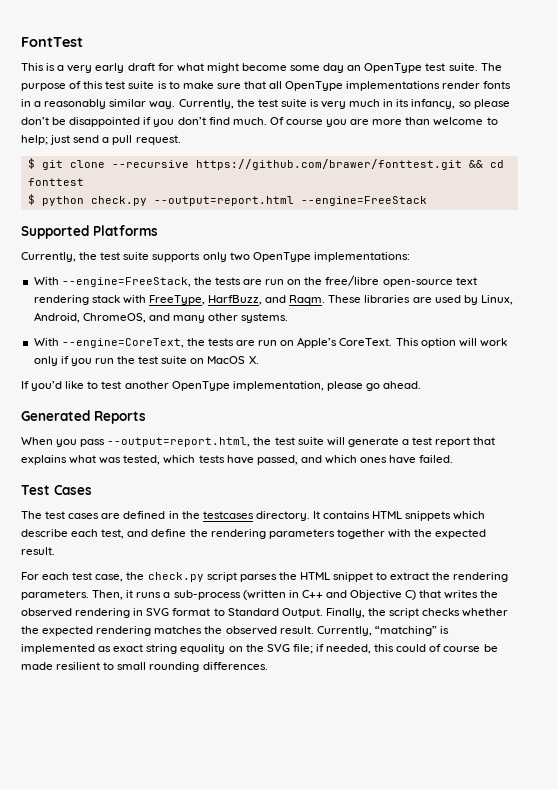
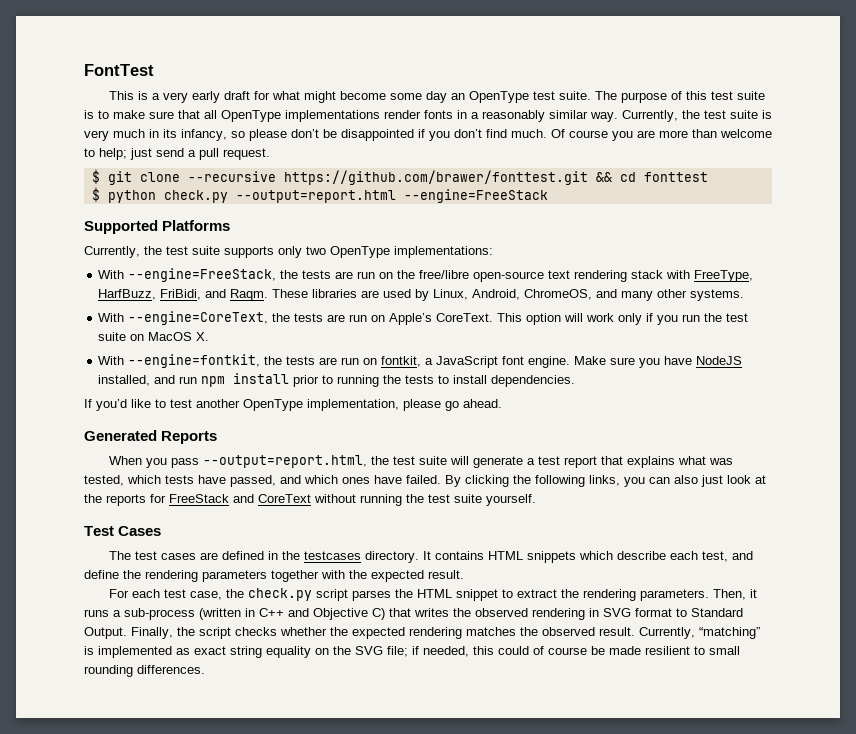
- With --engine=FreeStack, the tests are run on the free/libre open-source text rendering stack with FreeType, HarfBuzz, and Raqm.
+ With --engine=FreeStack, the tests are run on the free/libre open-source text rendering stack with FreeType, HarfBuzz, FriBidi, and Raqm.
+ With --engine=fontkit, the tests are run on fontkit, a JavaScript font engine. Make sure you have NodeJS installed, and run npm install prior to running the tests to install dependencies.
+ By clicking the following links, you can also just look at the reports for FreeStack and CoreText without running the test suite yourself.

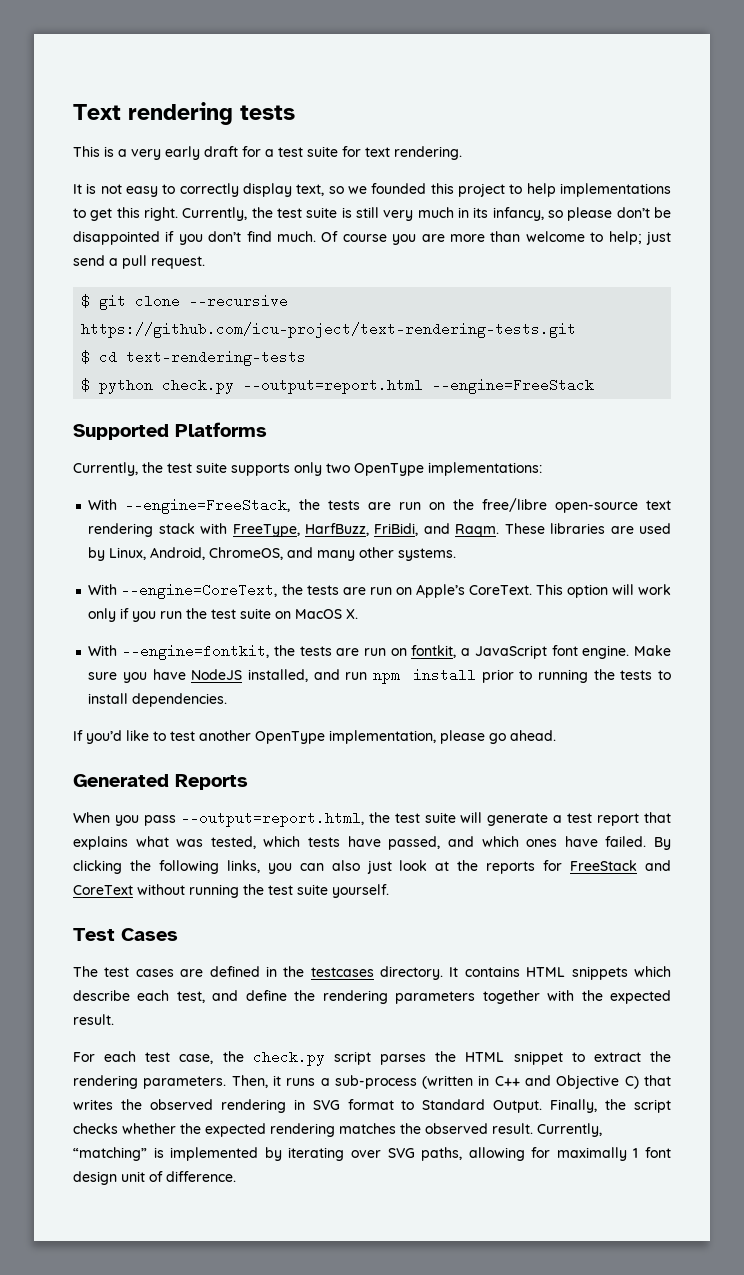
- FontTest
+ Text rendering tests
- This is a very early draft for what might become some day an OpenType test suite. The purpose of this test suite is to make sure that all OpenType implementations render fonts in a reasonably similar way.
+ This is a very early draft for a test suite for text rendering.
+ It is not easy to correctly display text, so we founded this project to help implementations to get this right.
- Currently, the test suite is very much in its infancy, so please don’t be disappointed if you don’t find much.
+ Currently, the test suite is still very much in its infancy, so please don’t be disappointed if you don’t find much.
- $ git clone --recursive https://github.com/brawer/fonttest.git && cd fonttest
+ $ git clone --recursive https://github.com/icu-project/text-rendering-tests.git
+ $ cd text-rendering-tests
- Currently, “matching” is implemented as exact string equality on the SVG file; if needed, this could of course be made resilient to small rounding differences.
+ Currently, “matching” is implemented by iterating over SVG paths, allowing for maximally 1 font design unit of difference.

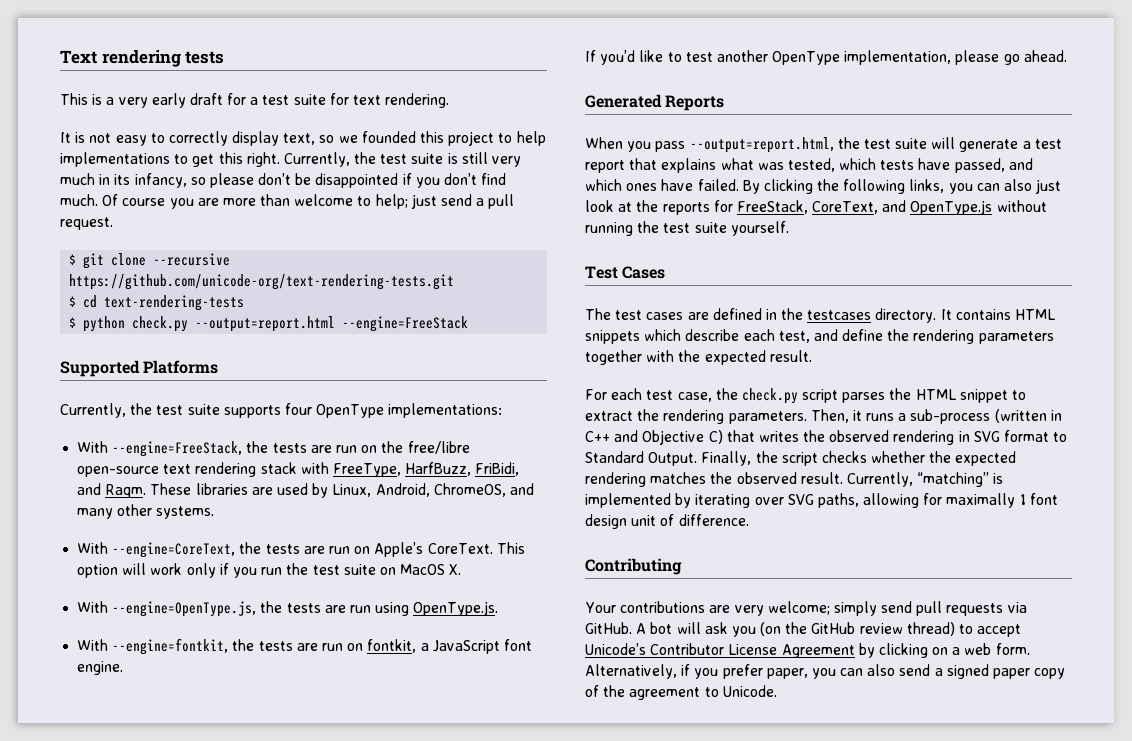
- $ git clone --recursive https://github.com/icu-project/text-rendering-tests.git
+ $ git clone --recursive https://github.com/unicode-org/text-rendering-tests.git
- Currently, the test suite supports only two OpenType implementations:
+ Currently, the test suite supports four OpenType implementations:
+ With --engine=OpenType.js, the tests are run using OpenType.js.
- Make sure you have NodeJS installed, and run npm install prior to running the tests to install dependencies.
- By clicking the following links, you can also just look at the reports for FreeStack and CoreText without running the test suite yourself.
+ By clicking the following links, you can also just look at the reports for FreeStack, CoreText, and OpenType.js without running the test suite yourself.
+ Contributing
+ Your contributions are very welcome; simply send pull requests via GitHub. A bot will ask you (on the GitHub review thread) to accept Unicode’s Contributor License Agreement by clicking on a web form. Alternatively, if you prefer paper, you can also send a signed paper copy of the agreement to Unicode.

